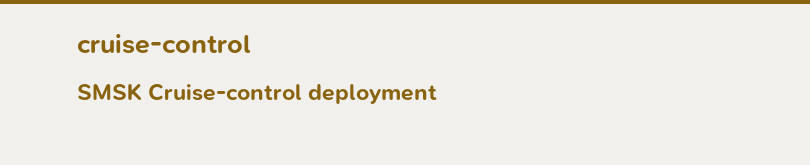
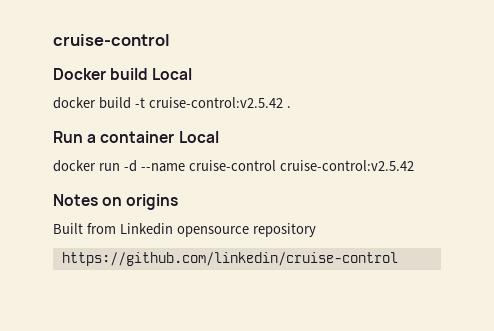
- SMSK Cruise-control deployment
+ Docker build Local
+ docker build -t cruise-control:v2.5.42 .
+ Run a container Local
+ docker run -d --name cruise-control cruise-control:v2.5.42
+ Notes on origins
+ Built from Linkedin opensource repository
+ https://github.com/linkedin/cruise-control

